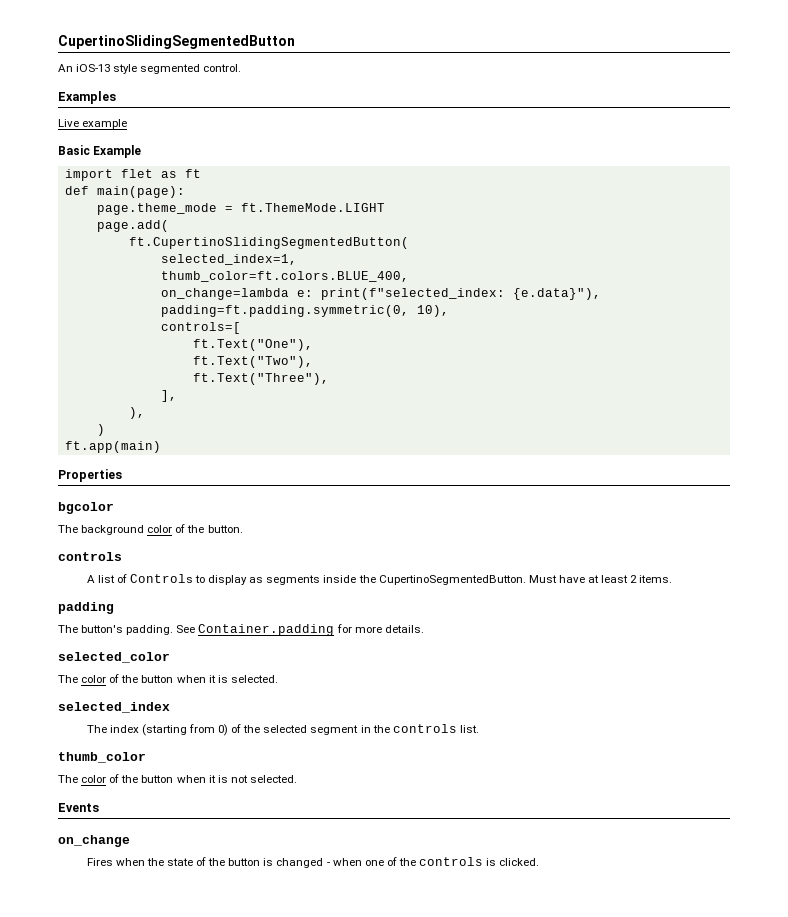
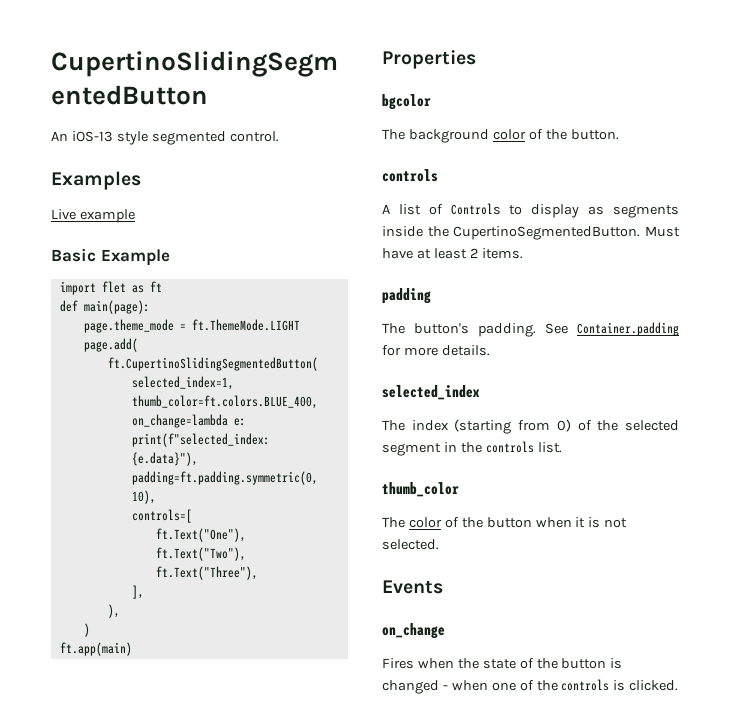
- selected_color
- The color of the button when it is selected.

